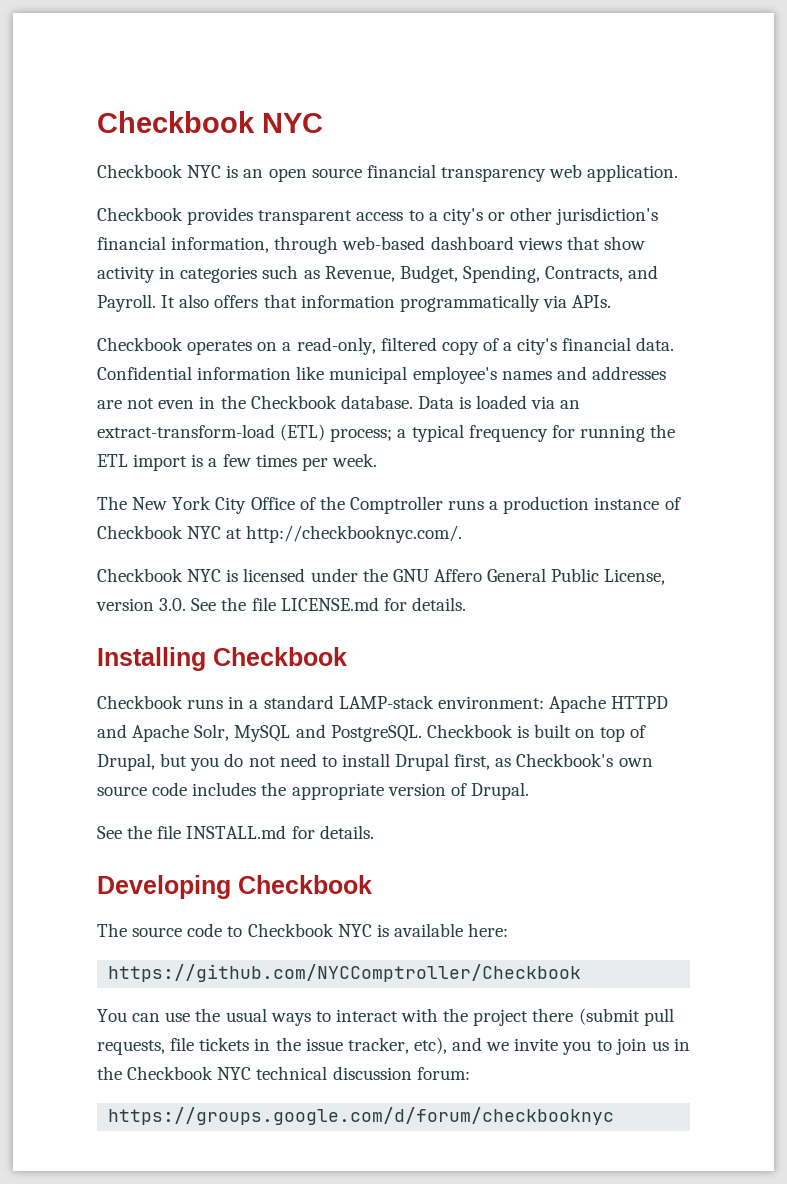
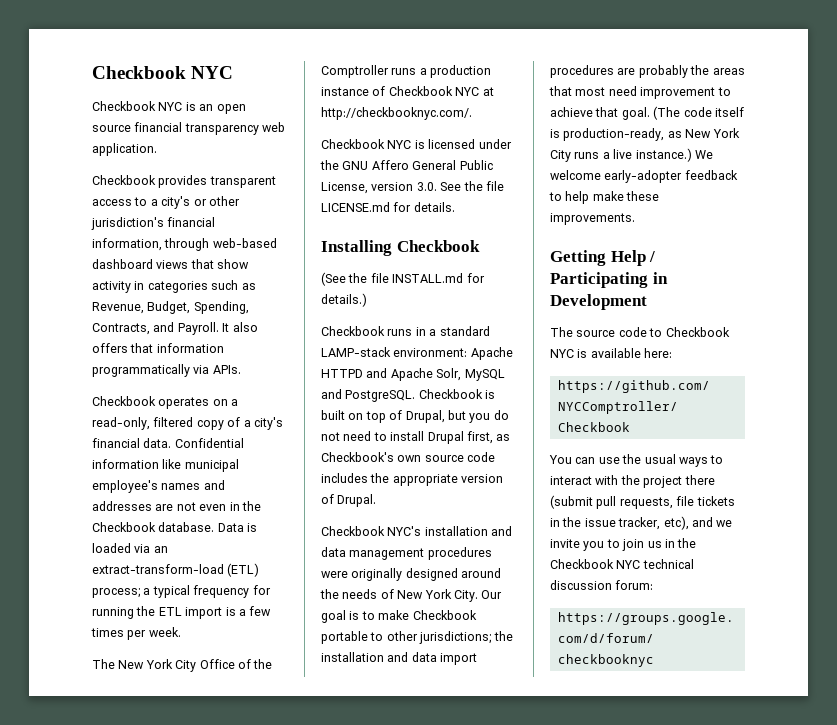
+ (See the file INSTALL.md for details.)
- See the file INSTALL.md for details.
- Developing Checkbook
+ Checkbook NYC's installation and data management procedures were originally designed around the needs of New York City. Our goal is to make Checkbook portable to other jurisdictions; the installation and data import procedures are probably the areas that most need improvement to achieve that goal. (The code itself is production-ready, as New York City runs a live instance.) We welcome early-adopter feedback to help make these improvements.
+ Getting Help / Participating in Development

